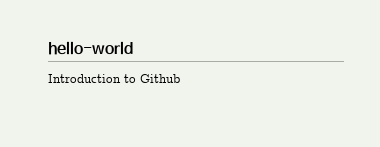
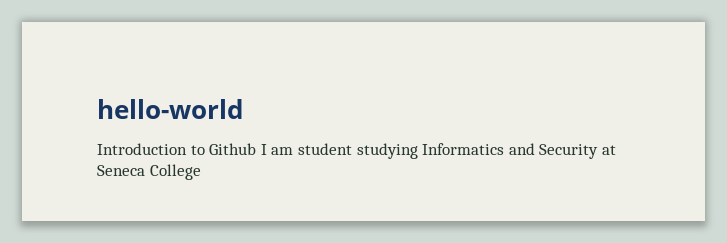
- Introduction to Github
+ Introduction to Github I am student studying Informatics and Security at Seneca College

